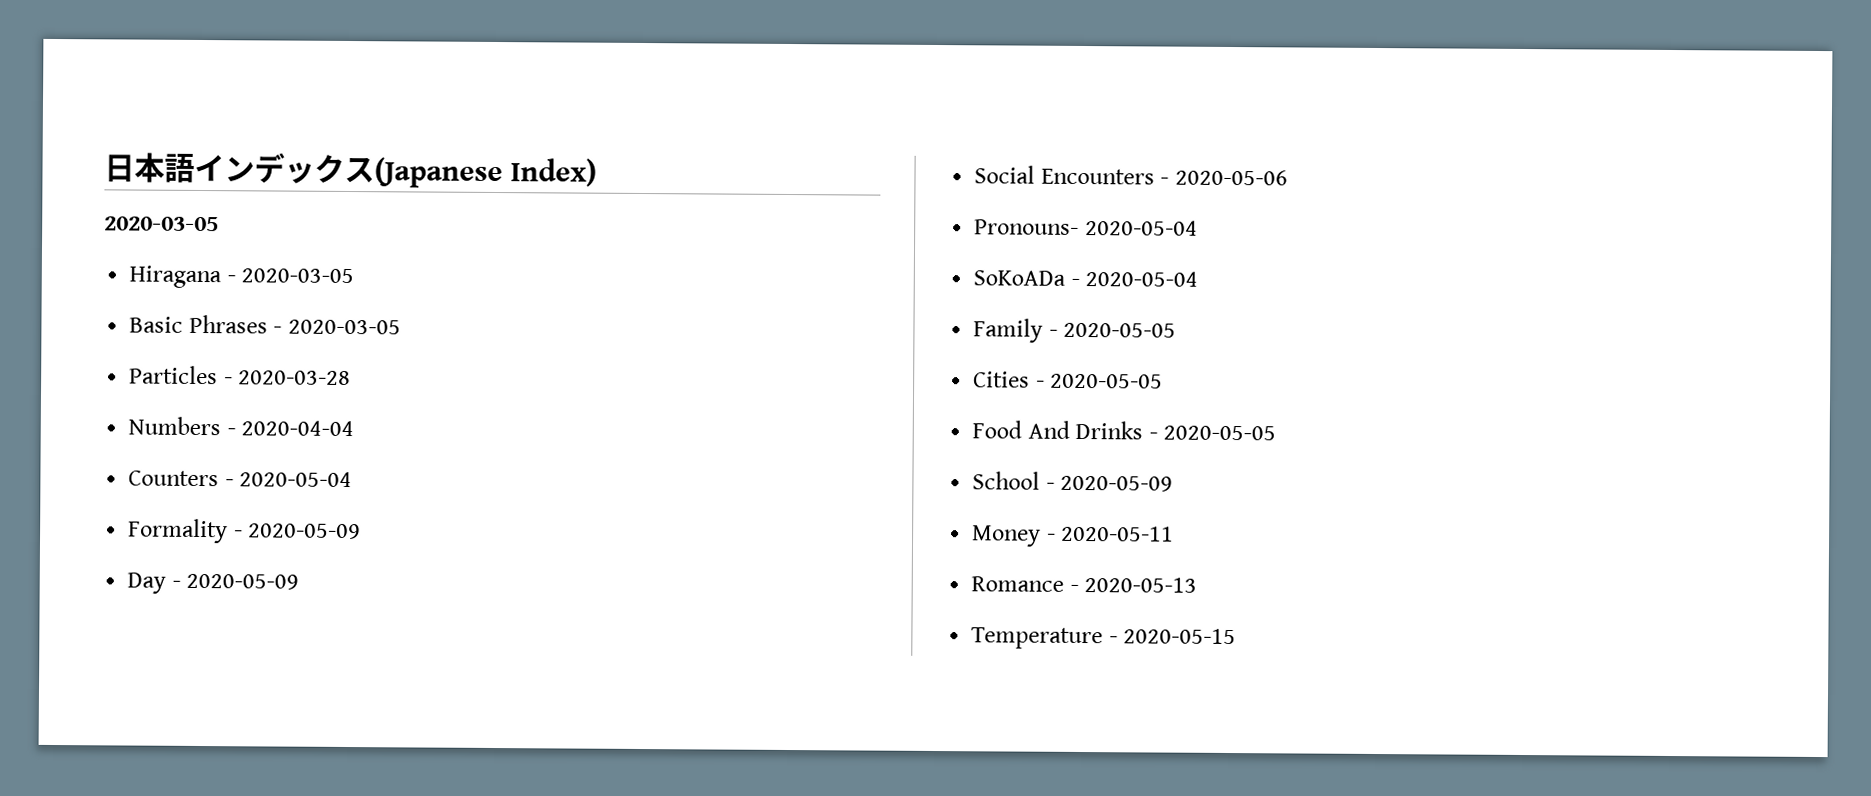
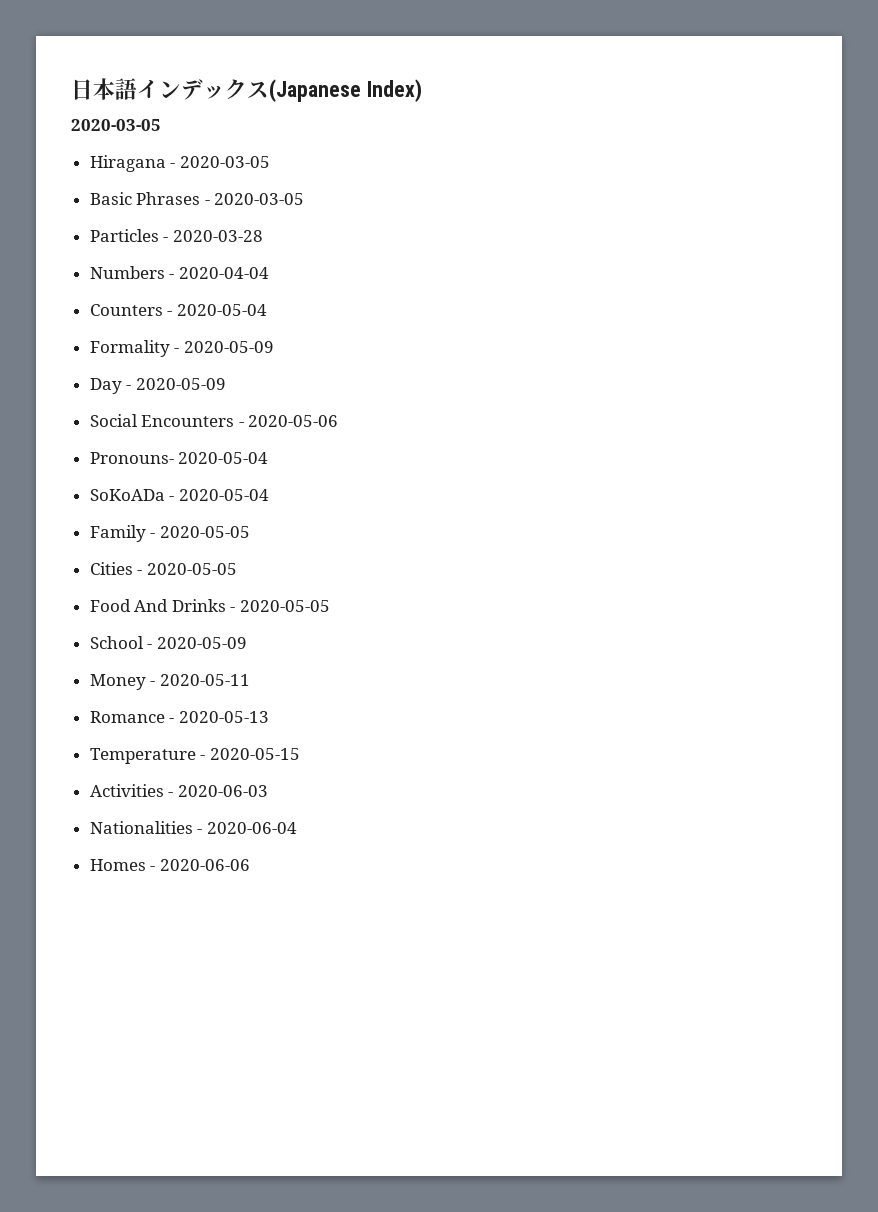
+ Activities - 2020-06-03
+ Nationalities - 2020-06-04
+ Homes - 2020-06-06

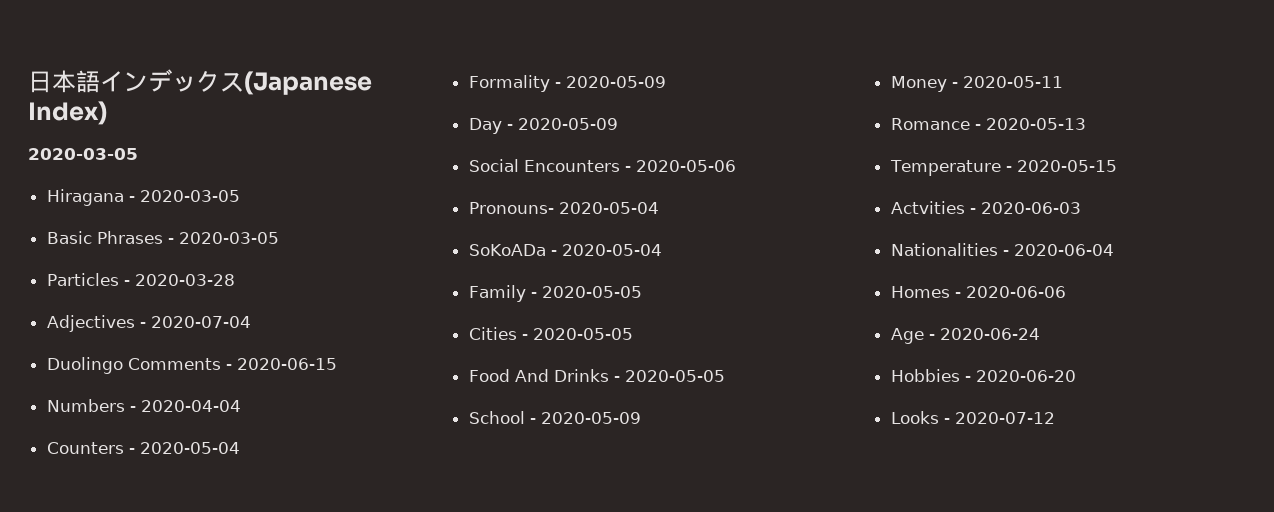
+ Adjectives - 2020-07-04
+ Duolingo Comments - 2020-06-15
- Activities - 2020-06-03
+ Actvities - 2020-06-03
+ Age - 2020-06-24
+ Hobbies - 2020-06-20
+ Looks - 2020-07-12

